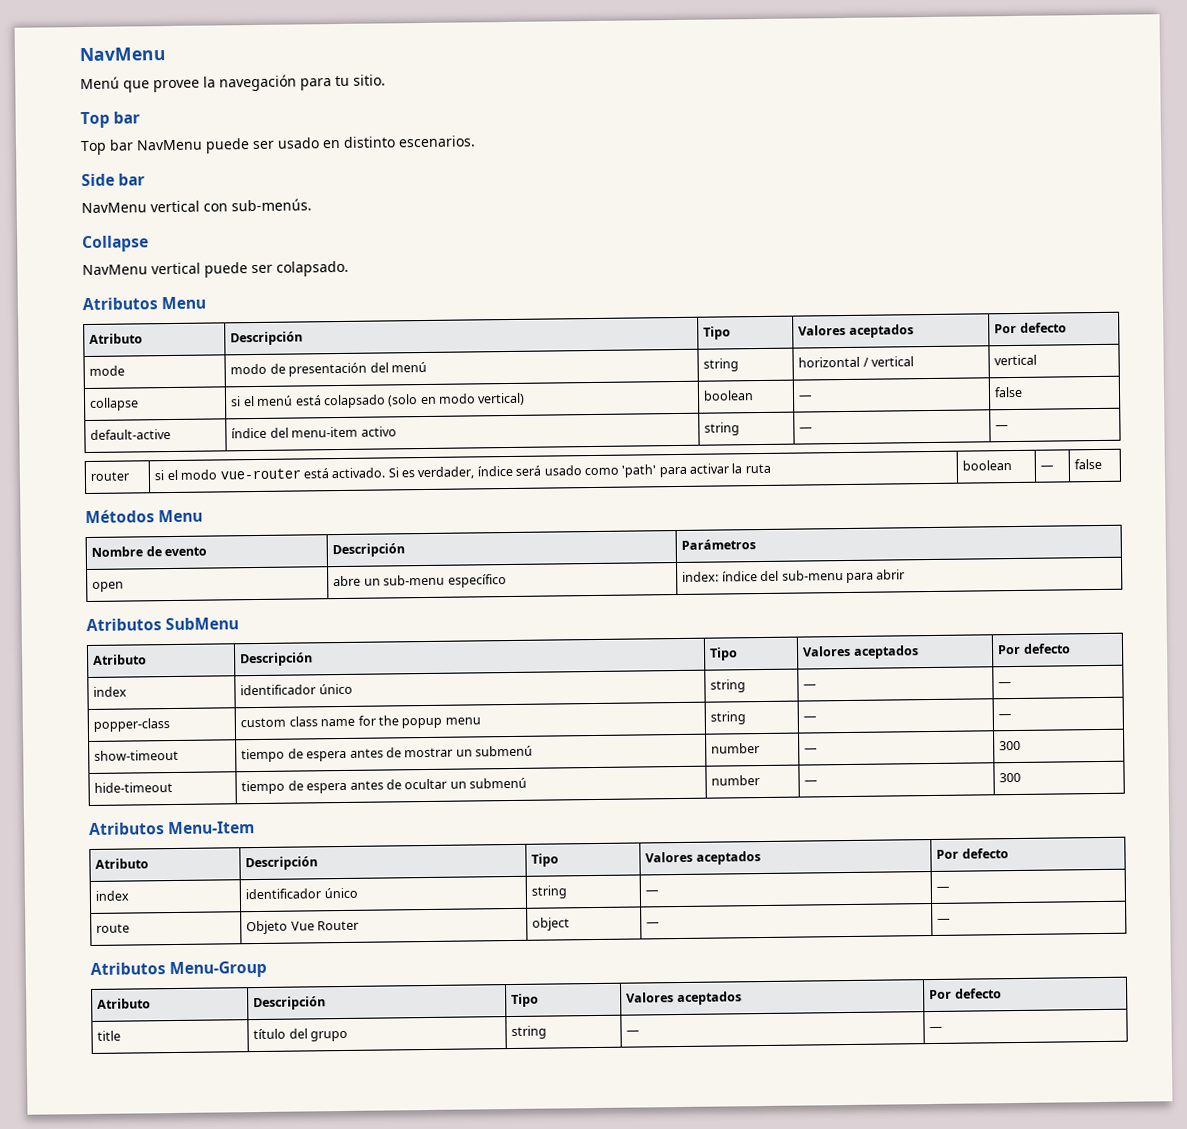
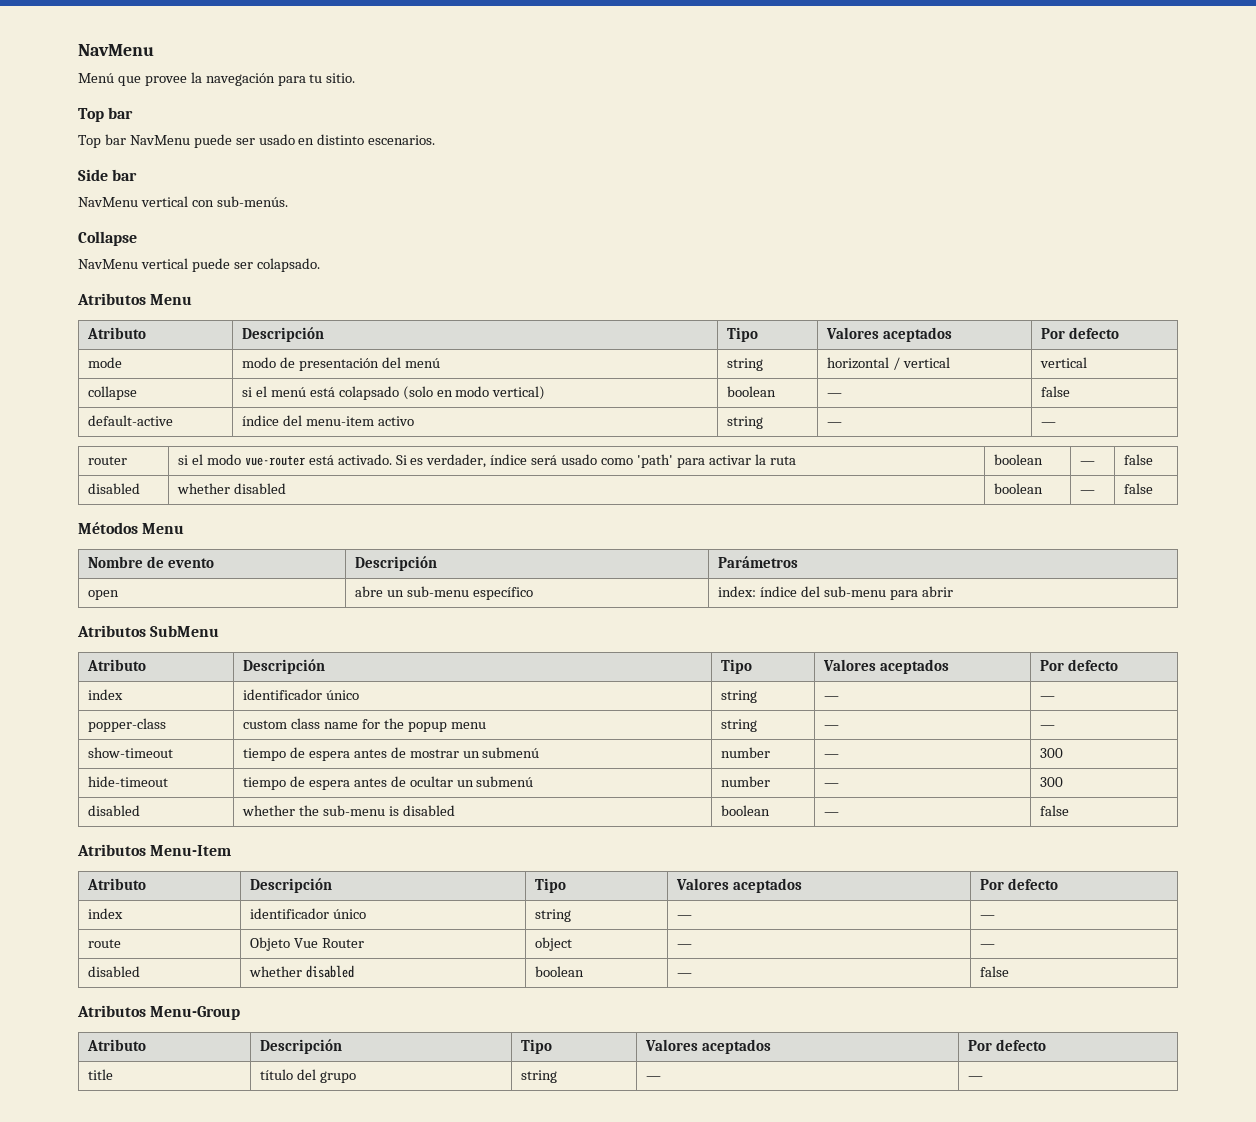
  router | si el modo vue-router está activado. Si es verdader, índice será usado como 'path' para activar la ruta | boolean | — | false
+ disabled | whether disabled | boolean | — | false
+ disabled | whether the sub-menu is disabled | boolean | — | false
  route | Objeto Vue Router | object | — | —
+ disabled | whether disabled | boolean | — | false

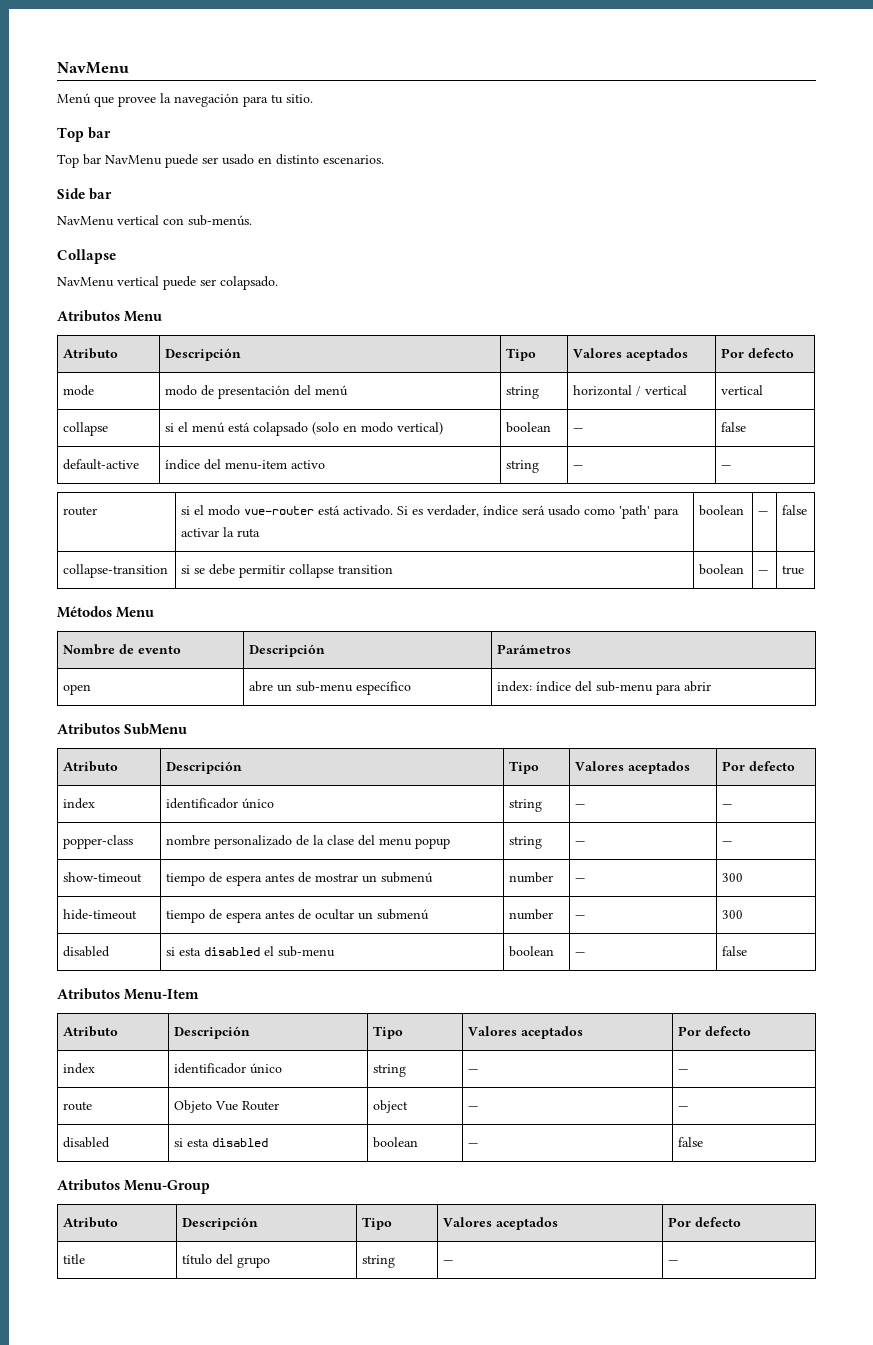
  router | si el modo vue-router está activado. Si es verdader, índice será usado como 'path' para activar la ruta | boolean | — | false
- disabled | whether disabled | boolean | — | false
+ collapse-transition | si se debe permitir collapse transition | boolean | — | true
- popper-class | custom class name for the popup menu | string | — | —
+ popper-class | nombre personalizado de la clase del menu popup | string | — | —
- disabled | whether the sub-menu is disabled | boolean | — | false
+ disabled | si esta disabled el sub-menu | boolean | — | false
  route | Objeto Vue Router | object | — | —
- disabled | whether disabled | boolean | — | false
+ disabled | si esta disabled | boolean | — | false

